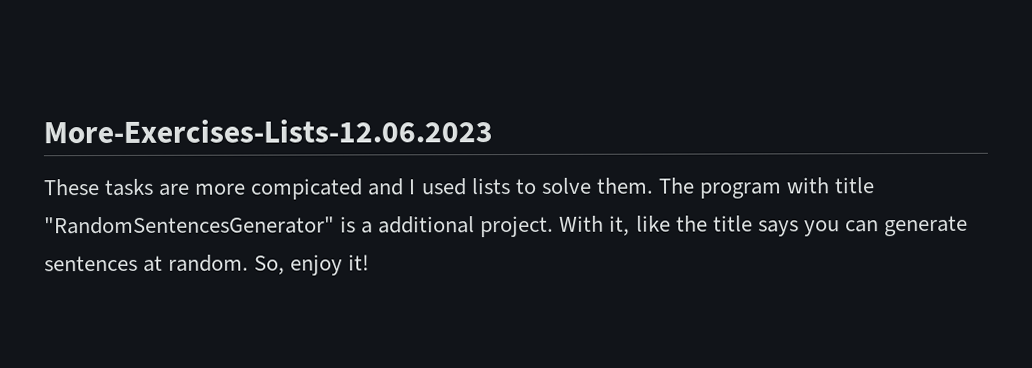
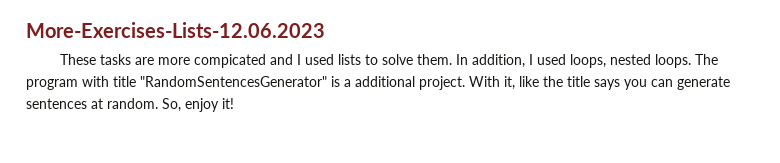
+ In addition, I used loops, nested loops.

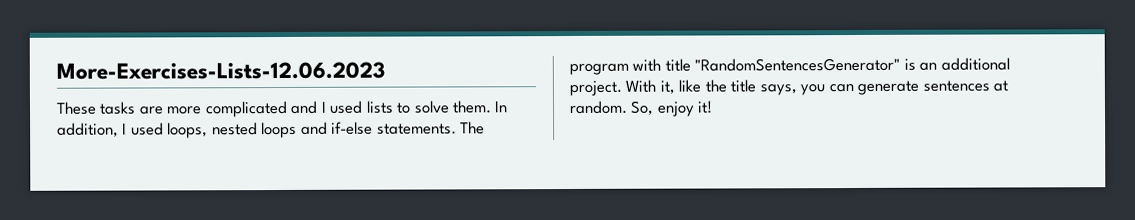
- These tasks are more compicated and I used lists to solve them.
+ These tasks are more complicated and I used lists to solve them.
- In addition, I used loops, nested loops.
+ In addition, I used loops, nested loops and if-else statements.
- The program with title "RandomSentencesGenerator" is a additional project.
+ The program with title "RandomSentencesGenerator" is an additional project.
- With it, like the title says you can generate sentences at random.
+ With it, like the title says, you can generate sentences at random.

